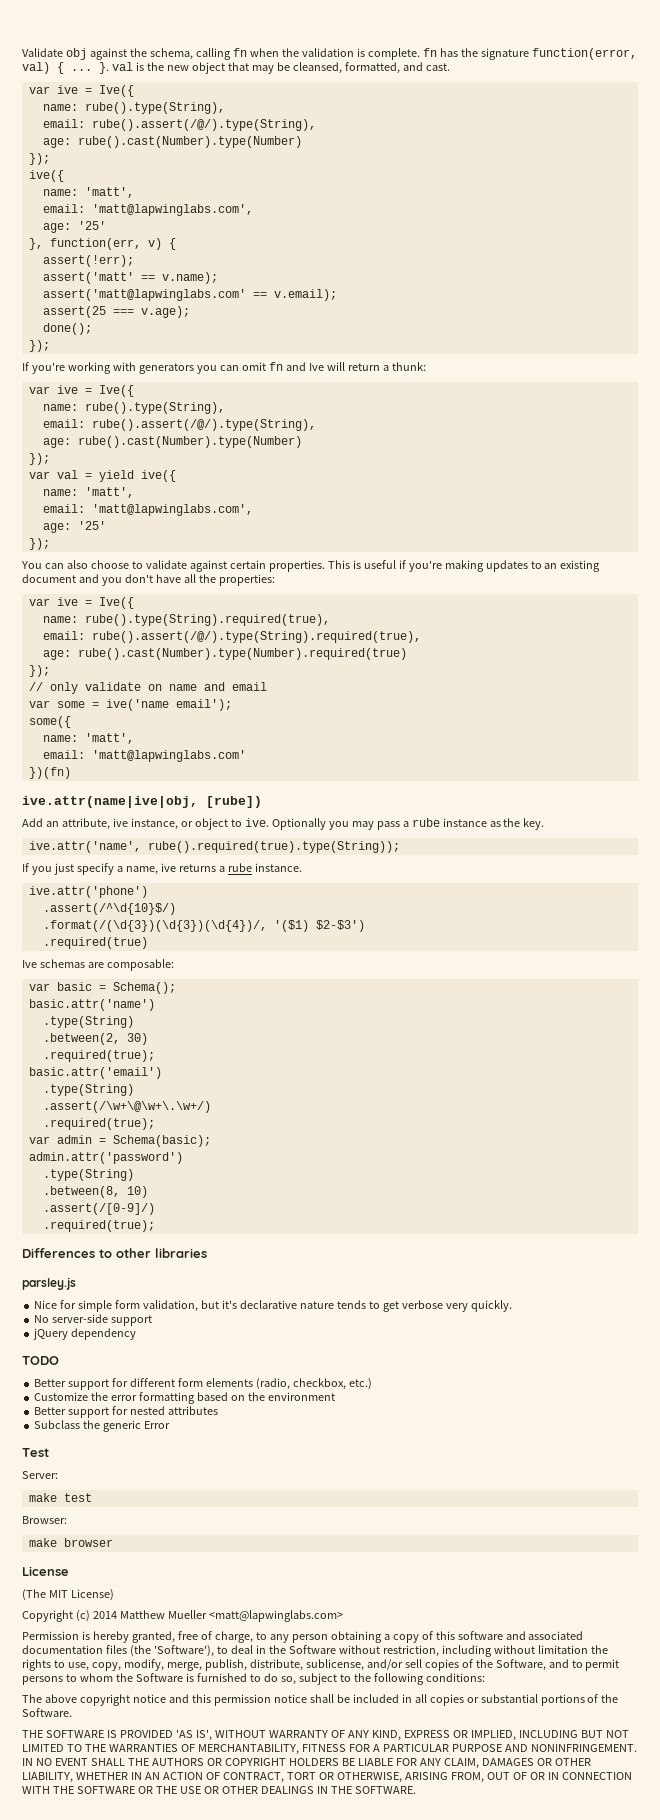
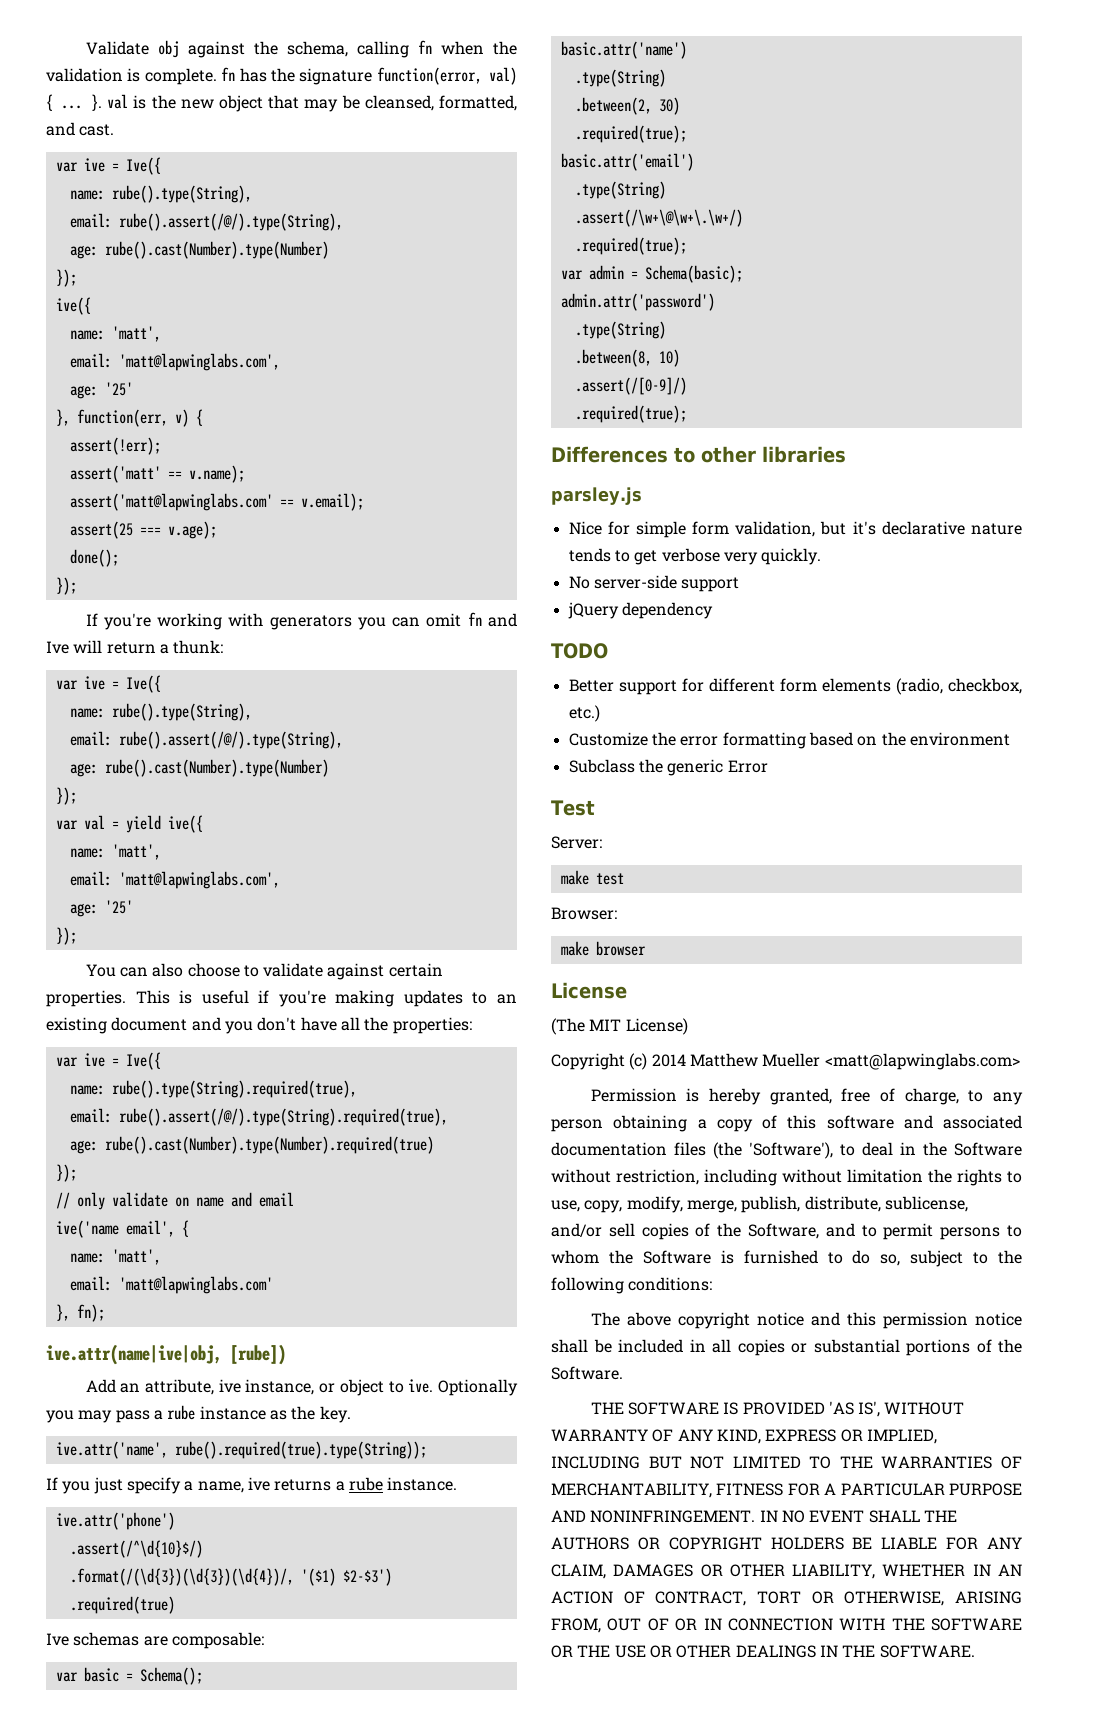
- var some = ive('name email');
- some({
+ ive('name email', {
- })(fn)
+ }, fn);
- Better support for nested attributes

